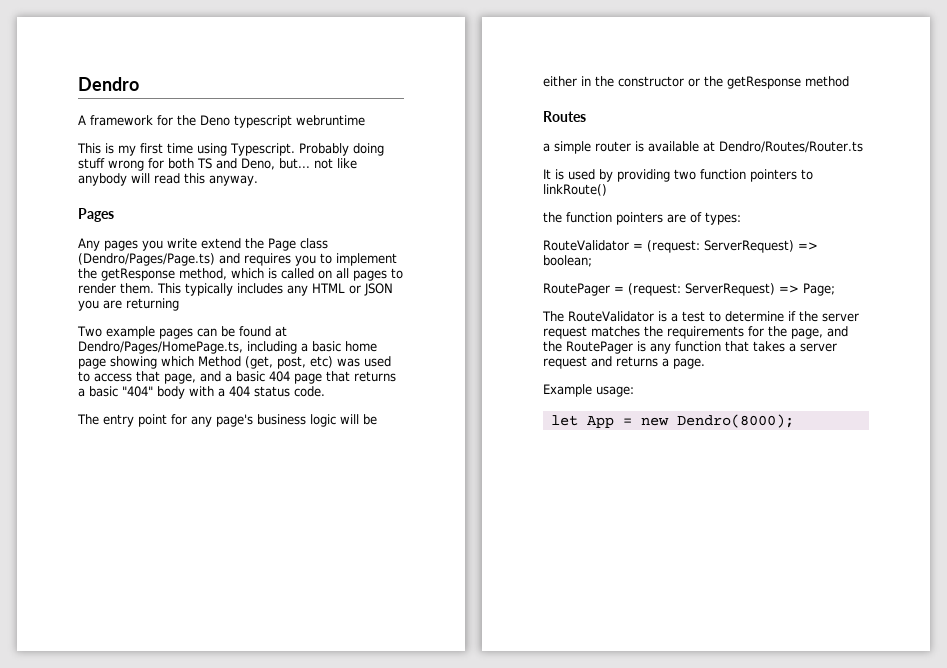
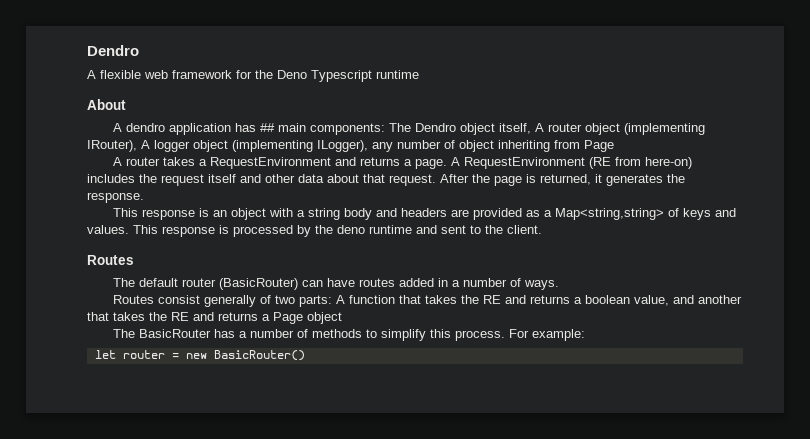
- A framework for the Deno typescript webruntime
- This is my first time using Typescript. Probably doing stuff wrong for both TS and Deno, but... not like anybody will read this anyway.
- Pages
- Any pages you write extend the Page class (Dendro/Pages/Page.ts) and requires you to implement the getResponse method, which is called on all pages to render them. This typically includes any HTML or JSON you are returning
- Two example pages can be found at Dendro/Pages/HomePage.ts, including a basic home page showing which Method (get, post, etc) was used to access that page, and a basic 404 page that returns a basic "404" body with a 404 status code.
- The entry point for any page's business logic will be either in the constructor or the getResponse method
+ A flexible web framework for the Deno Typescript runtime
+ About
+ A dendro application has ## main components: The Dendro object itself, A router object (implementing IRouter), A logger object (implementing ILogger), any number of object inheriting from Page
+ A router takes a RequestEnvironment and returns a page. A RequestEnvironment (RE from here-on) includes the request itself and other data about that request. After the page is returned, it generates the response.
+ This response is an object with a string body and headers are provided as a Map<string,string> of keys and values. This response is processed by the deno runtime and sent to the client.
  Routes
- a simple router is available at Dendro/Routes/Router.ts
- It is used by providing two function pointers to linkRoute()
- the function pointers are of types:
- RouteValidator = (request: ServerRequest) => boolean;
- RoutePager = (request: ServerRequest) => Page;
- The RouteValidator is a test to determine if the server request matches the requirements for the page, and the RoutePager is any function that takes a server request and returns a page.
- Example usage:
+ The default router (BasicRouter) can have routes added in a number of ways.
+ Routes consist generally of two parts: A function that takes the RE and returns a boolean value, and another that takes the RE and returns a Page object
+ The BasicRouter has a number of methods to simplify this process. For example:
- let App = new Dendro(8000);
+ let router = new BasicRouter()

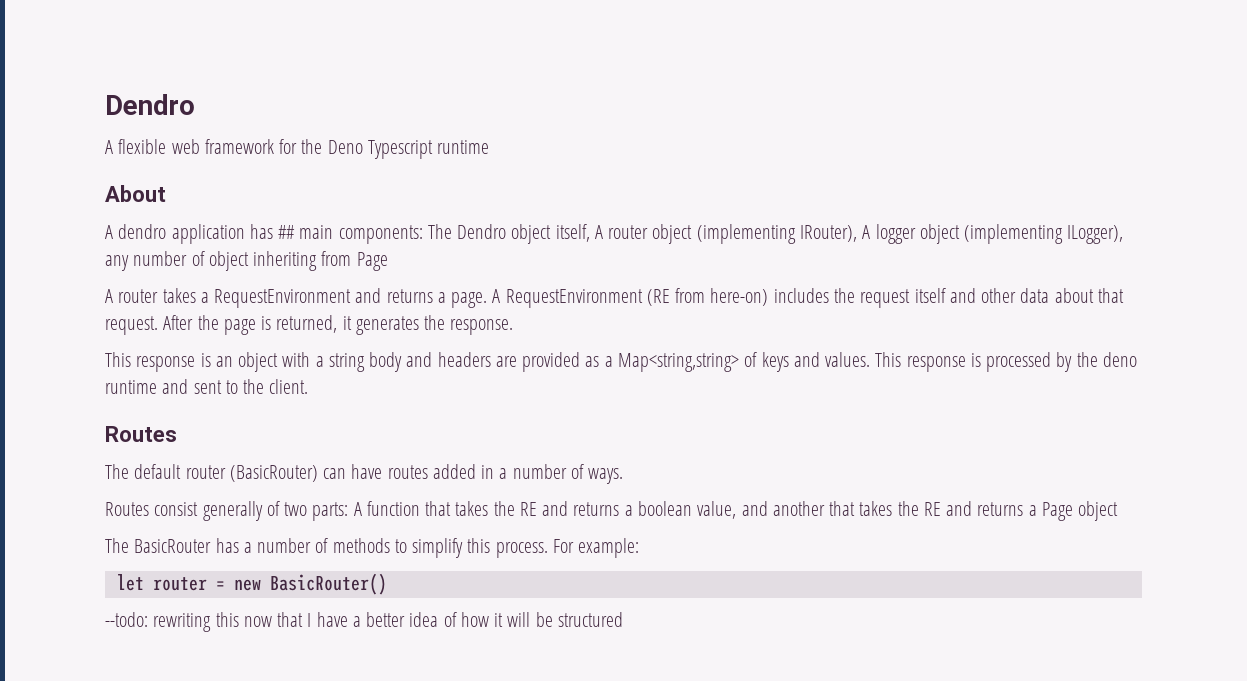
+ --todo: rewriting this now that I have a better idea of how it will be structured

